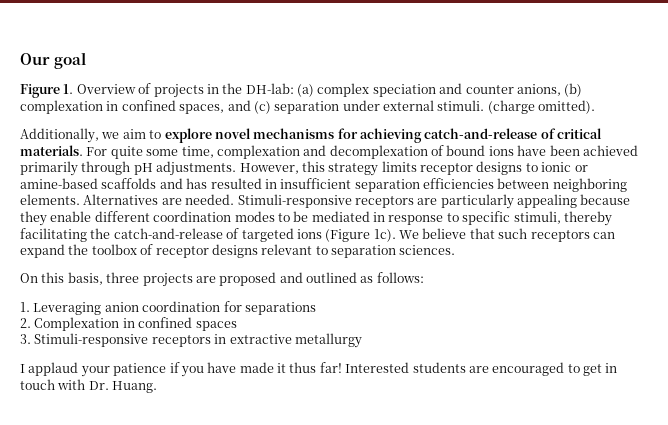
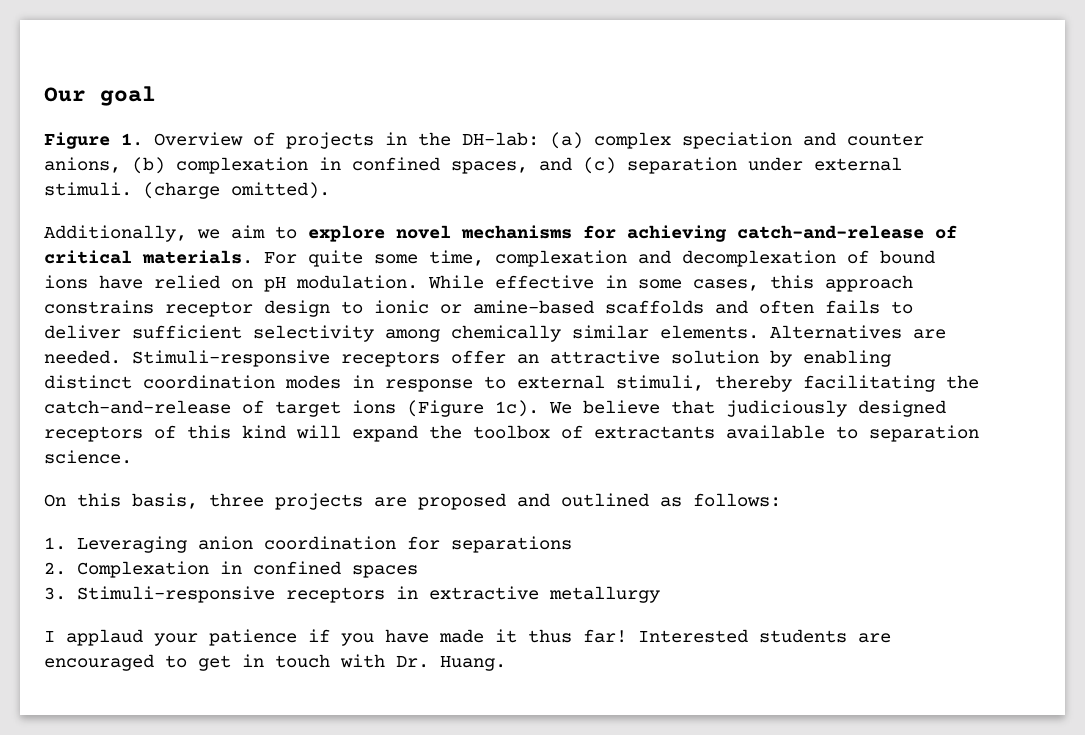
- For quite some time, complexation and decomplexation of bound ions have been achieved primarily through pH adjustments. However, this strategy limits receptor designs to ionic or amine-based scaffolds and has resulted in insufficient separation efficiencies between neighboring elements.
+ For quite some time, complexation and decomplexation of bound ions have relied on pH modulation. While effective in some cases, this approach constrains receptor design to ionic or amine-based scaffolds and often fails to deliver sufficient selectivity among chemically similar elements.
- Stimuli-responsive receptors are particularly appealing because they enable different coordination modes to be mediated in response to specific stimuli, thereby facilitating the catch-and-release of targeted ions (Figure 1c).
+ Stimuli-responsive receptors offer an attractive solution by enabling distinct coordination modes in response to external stimuli, thereby facilitating the catch-and-release of target ions (Figure 1c).
- We believe that such receptors can expand the toolbox of receptor designs relevant to separation sciences.
+ We believe that judiciously designed receptors of this kind will expand the toolbox of extractants available to separation science.

